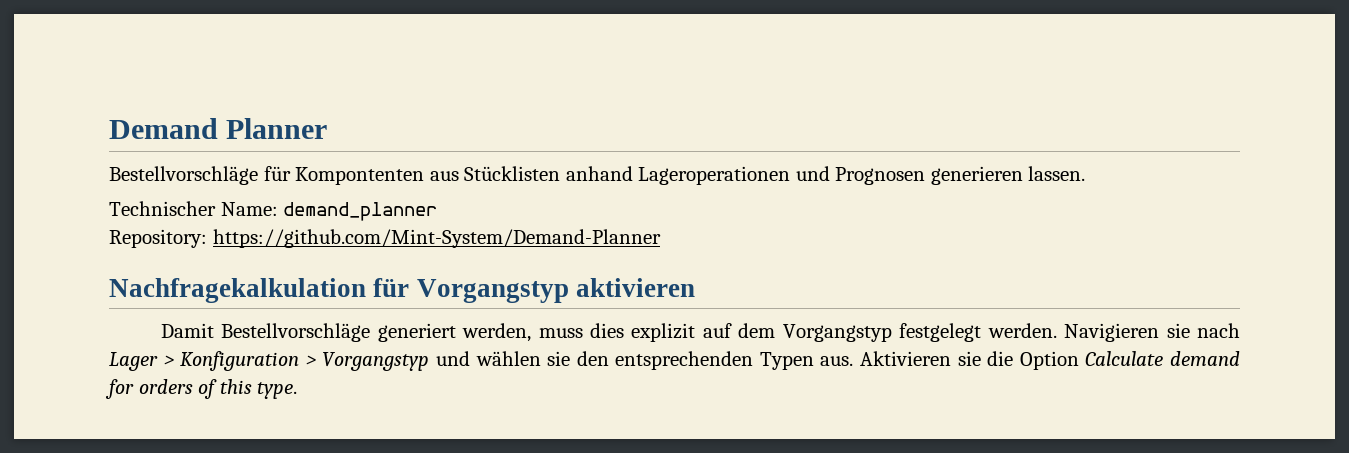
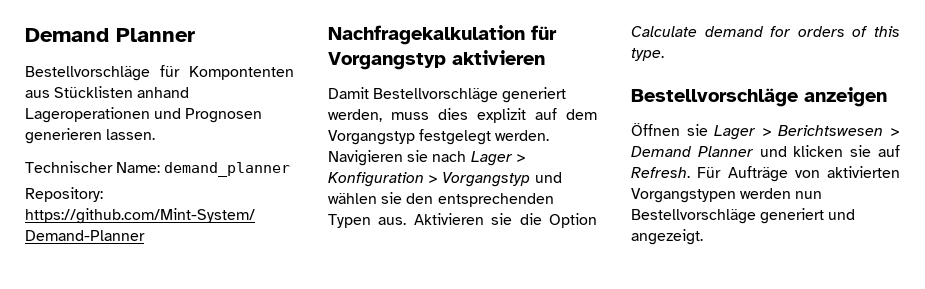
+ Bestellvorschläge anzeigen
+ Öffnen sie Lager > Berichtswesen > Demand Planner und klicken sie auf Refresh. Für Aufträge von aktivierten Vorgangstypen werden nun Bestellvorschläge generiert und angezeigt.

